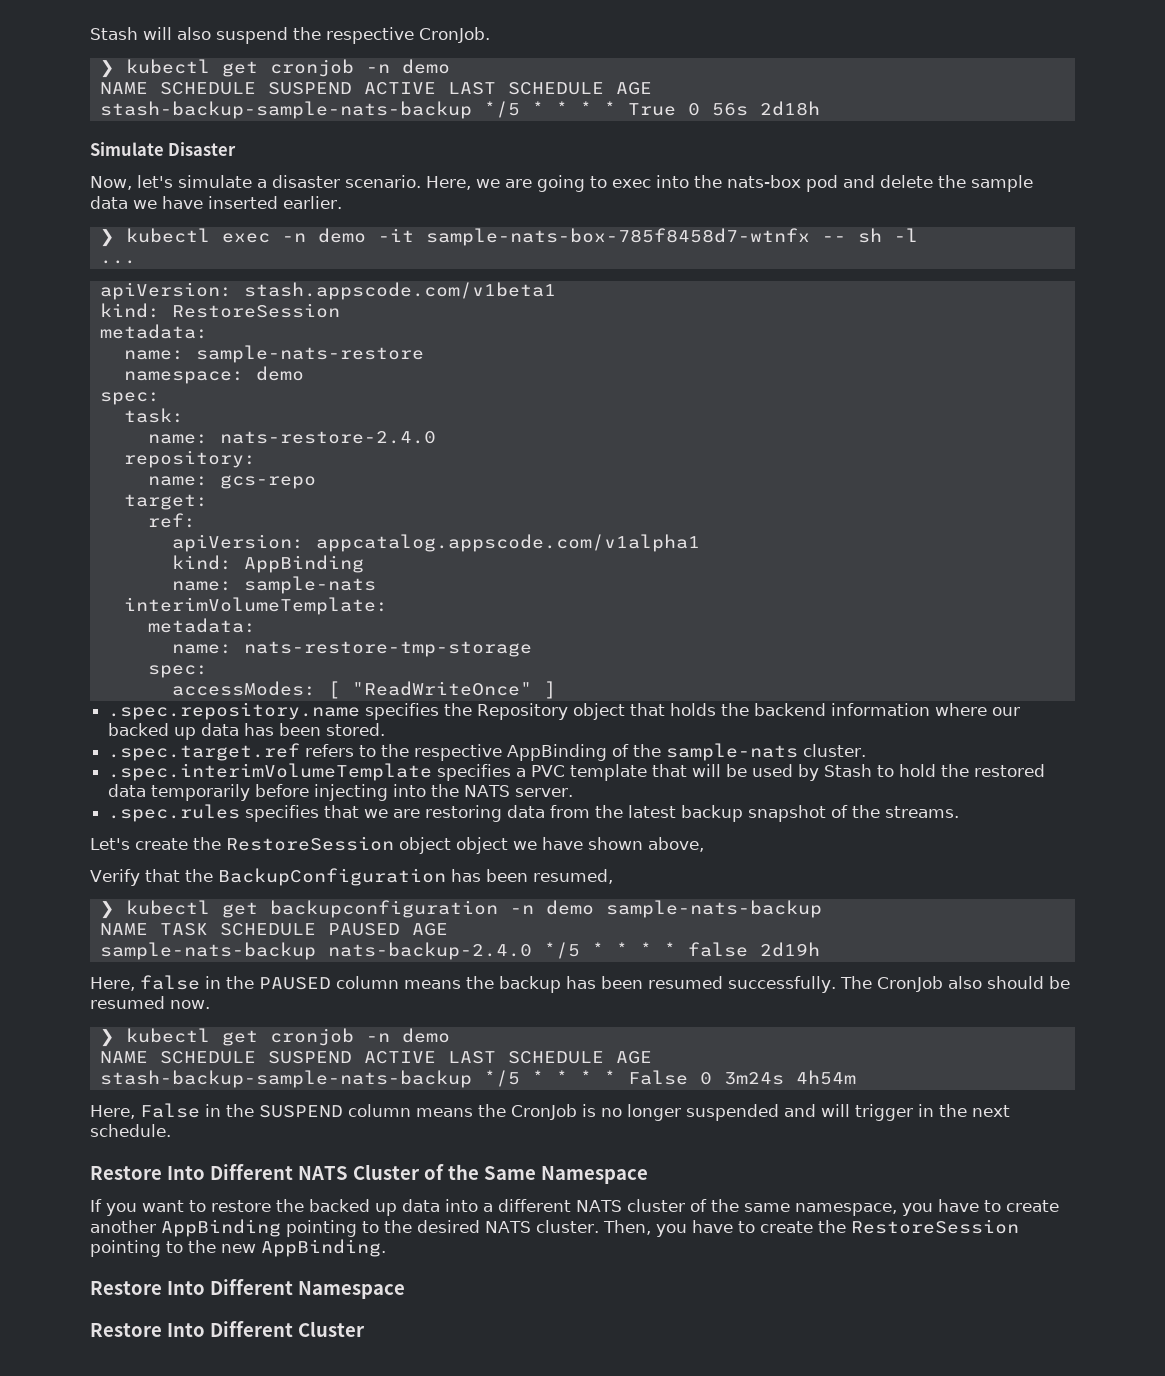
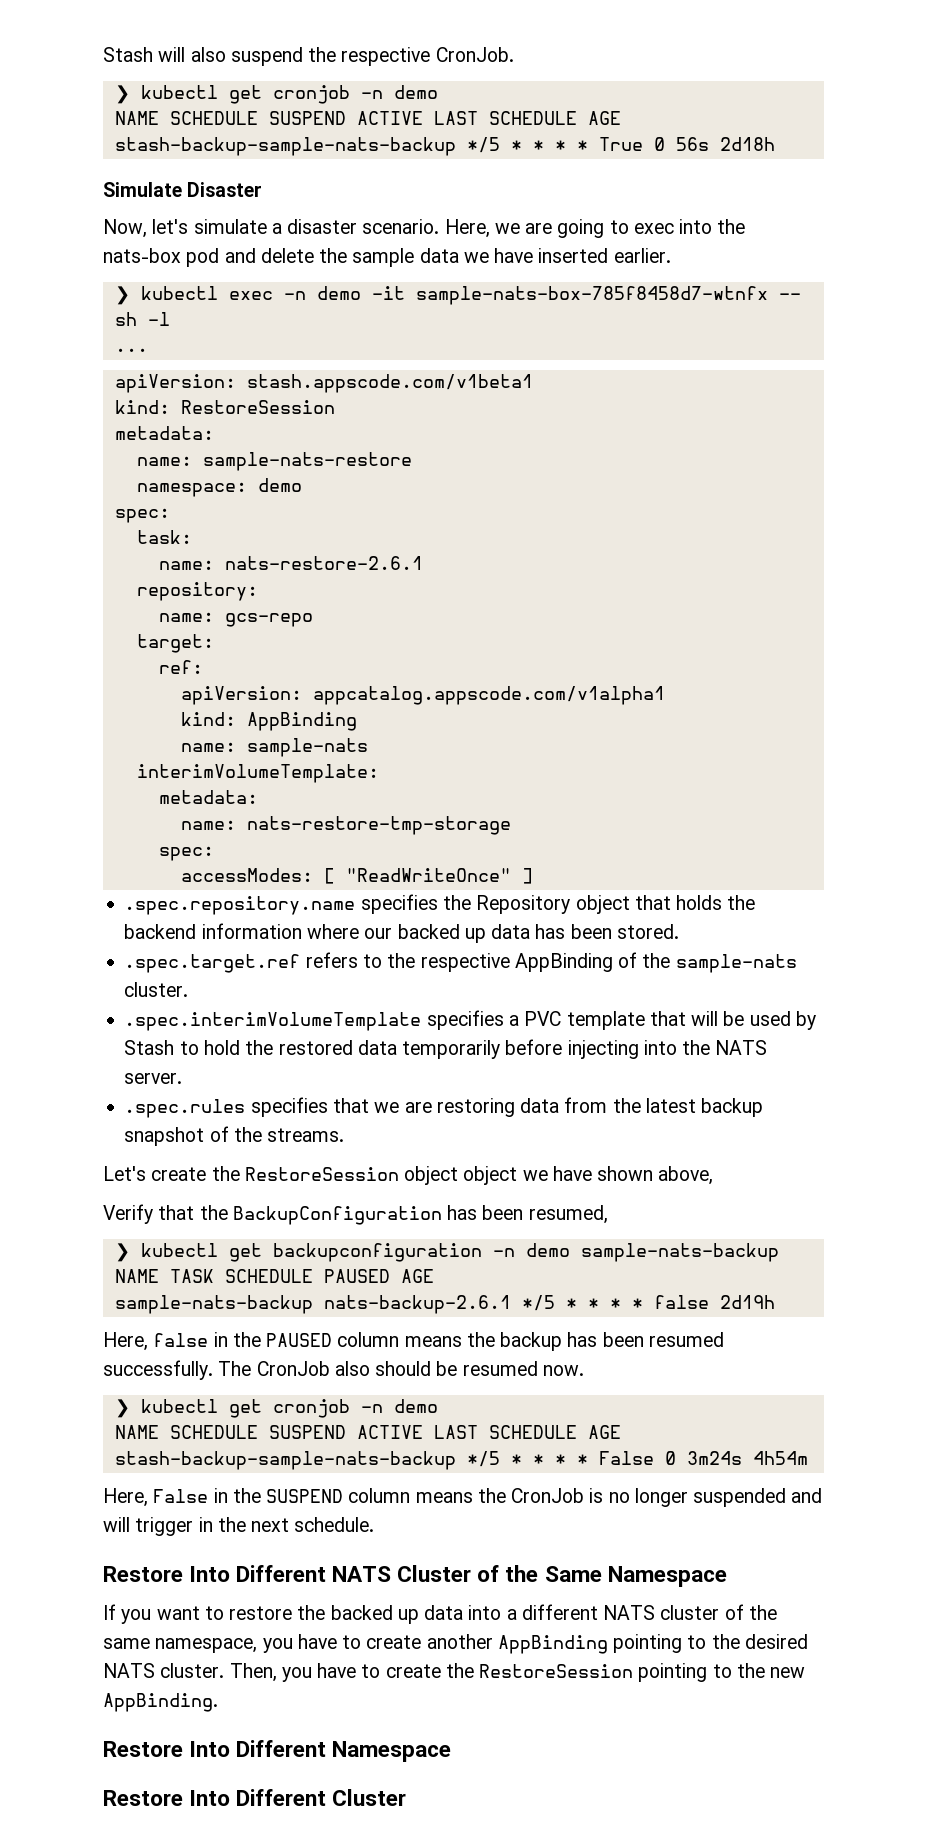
- name: nats-restore-2.4.0
+ name: nats-restore-2.6.1
- sample-nats-backup nats-backup-2.4.0 */5 * * * * false 2d19h
+ sample-nats-backup nats-backup-2.6.1 */5 * * * * false 2d19h

